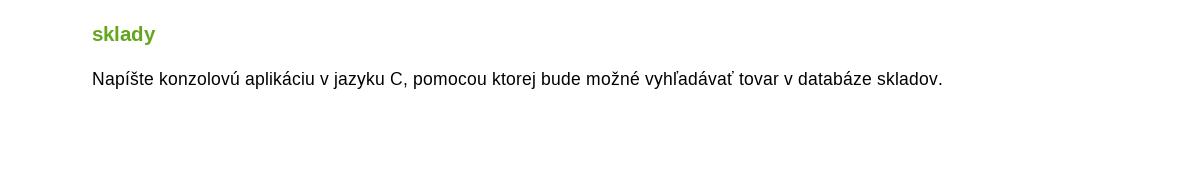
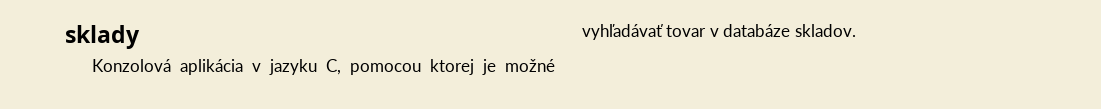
- Napíšte konzolovú aplikáciu v jazyku C, pomocou ktorej bude možné vyhľadávať tovar v databáze skladov.
+ Konzolová aplikácia v jazyku C, pomocou ktorej je možné vyhľadávať tovar v databáze skladov.

